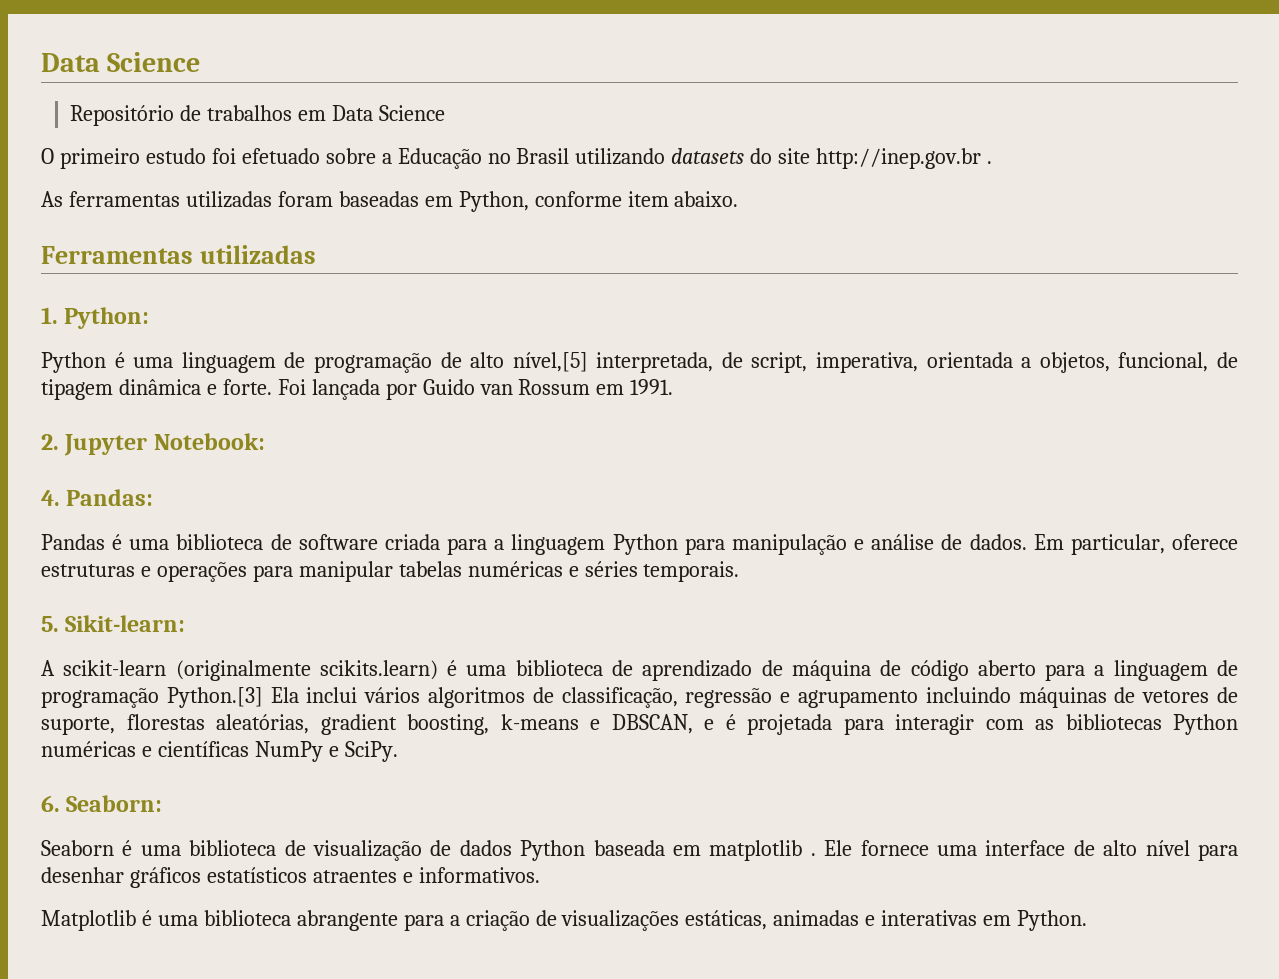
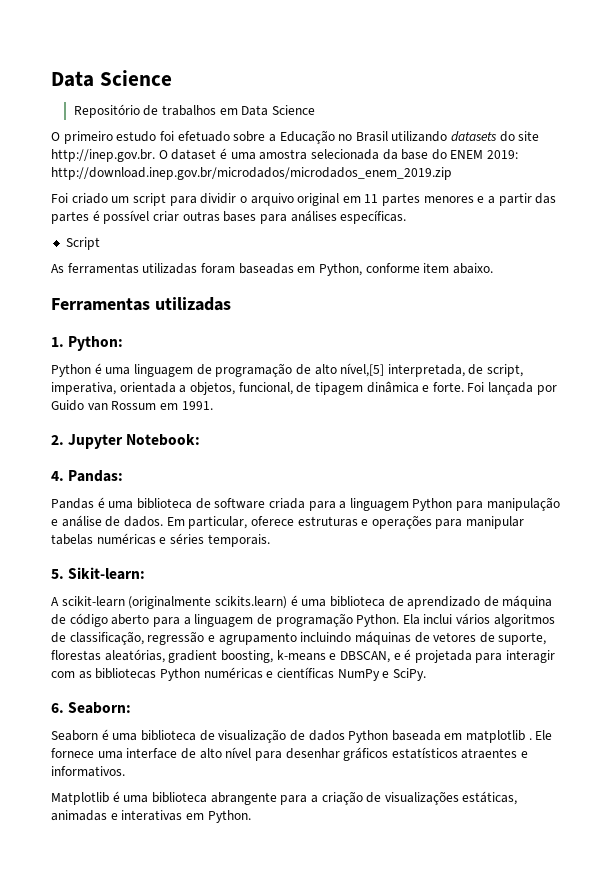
- O primeiro estudo foi efetuado sobre a Educação no Brasil utilizando datasets do site http://inep.gov.br .
+ O primeiro estudo foi efetuado sobre a Educação no Brasil utilizando datasets do site http://inep.gov.br. O dataset é uma amostra selecionada da base do ENEM 2019: http://download.inep.gov.br/microdados/microdados_enem_2019.zip
+ Foi criado um script para dividir o arquivo original em 11 partes menores e a partir das partes é possível criar outras bases para análises específicas.
+ Script
- A scikit-learn (originalmente scikits.learn) é uma biblioteca de aprendizado de máquina de código aberto para a linguagem de programação Python.[3] Ela inclui vários algoritmos de classificação, regressão e agrupamento incluindo máquinas de vetores de suporte, florestas aleatórias, gradient boosting, k-means e DBSCAN, e é projetada para interagir com as bibliotecas Python numéricas e científicas NumPy e SciPy.
+ A scikit-learn (originalmente scikits.learn) é uma biblioteca de aprendizado de máquina de código aberto para a linguagem de programação Python. Ela inclui vários algoritmos de classificação, regressão e agrupamento incluindo máquinas de vetores de suporte, florestas aleatórias, gradient boosting, k-means e DBSCAN, e é projetada para interagir com as bibliotecas Python numéricas e científicas NumPy e SciPy.

